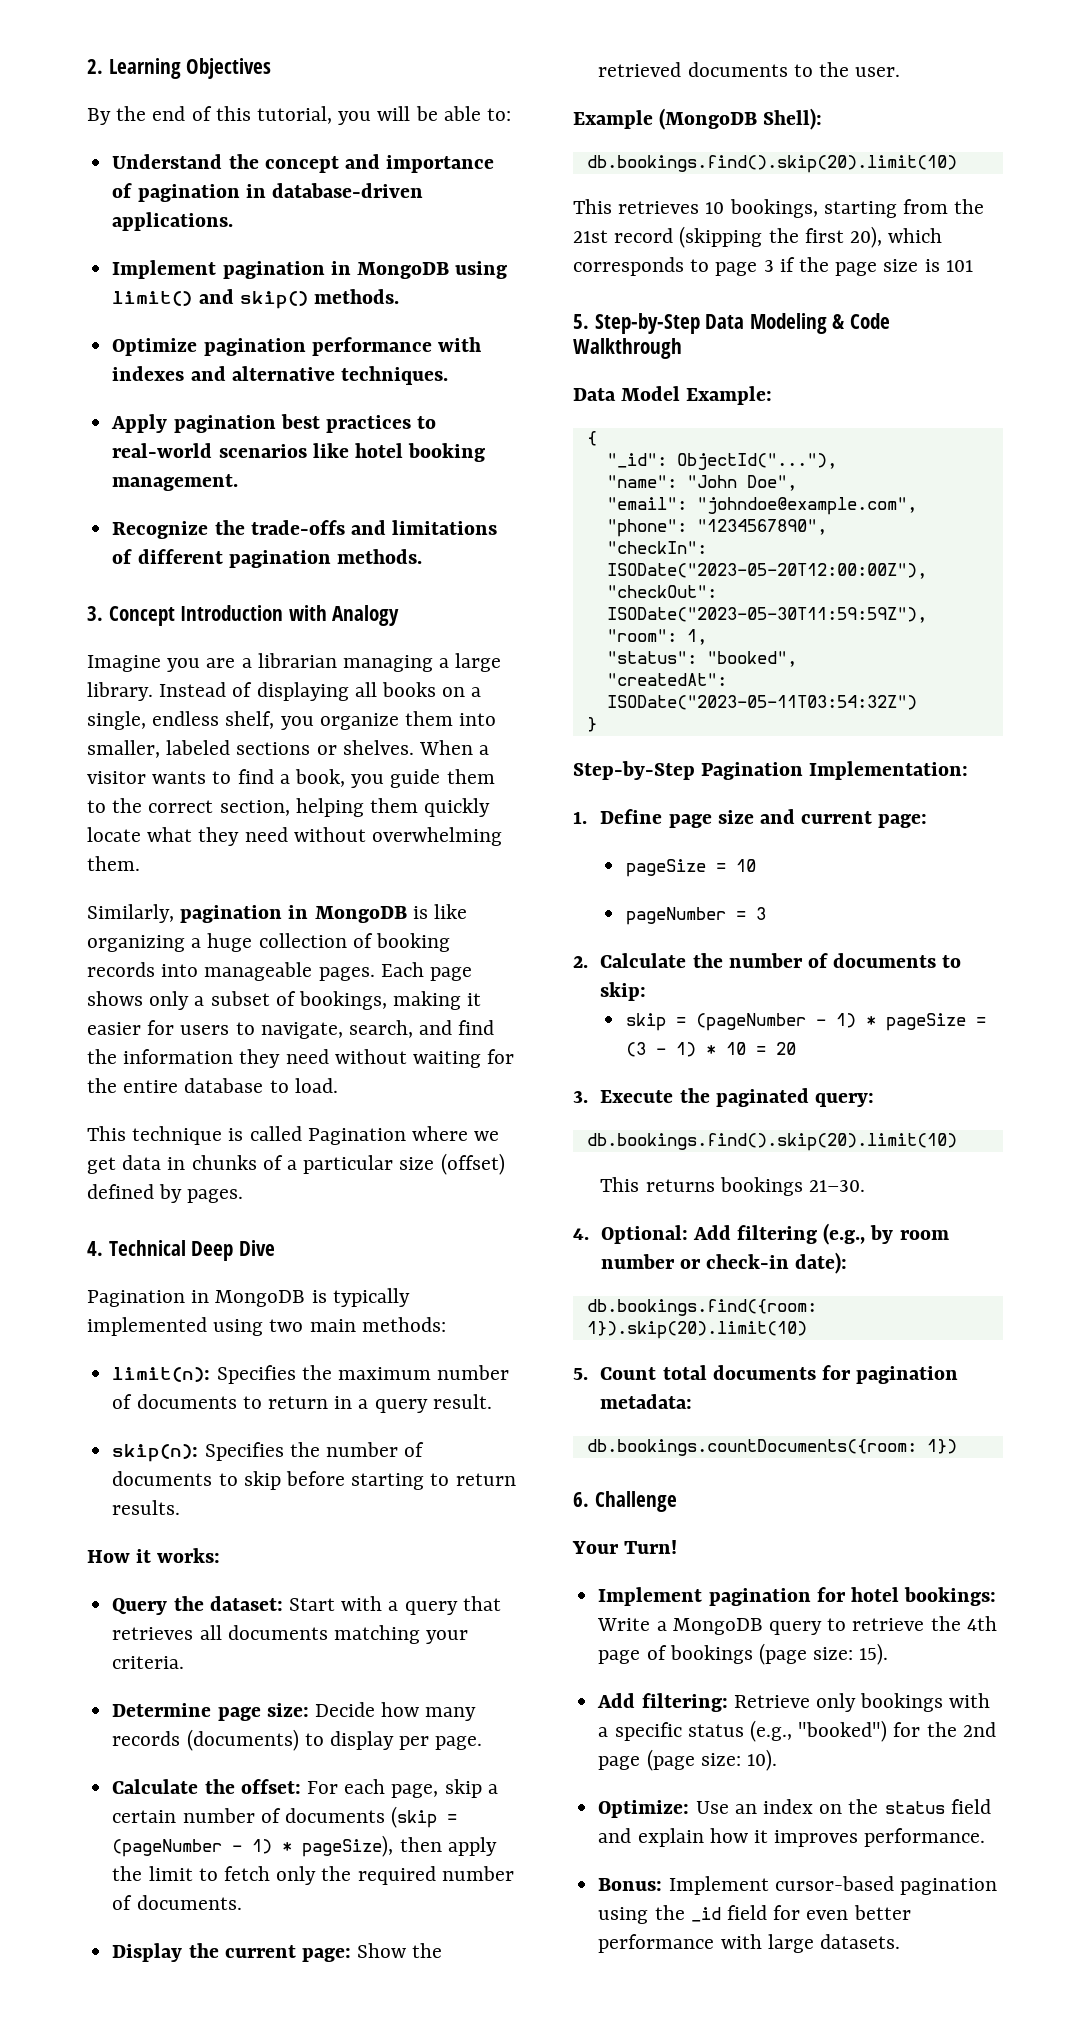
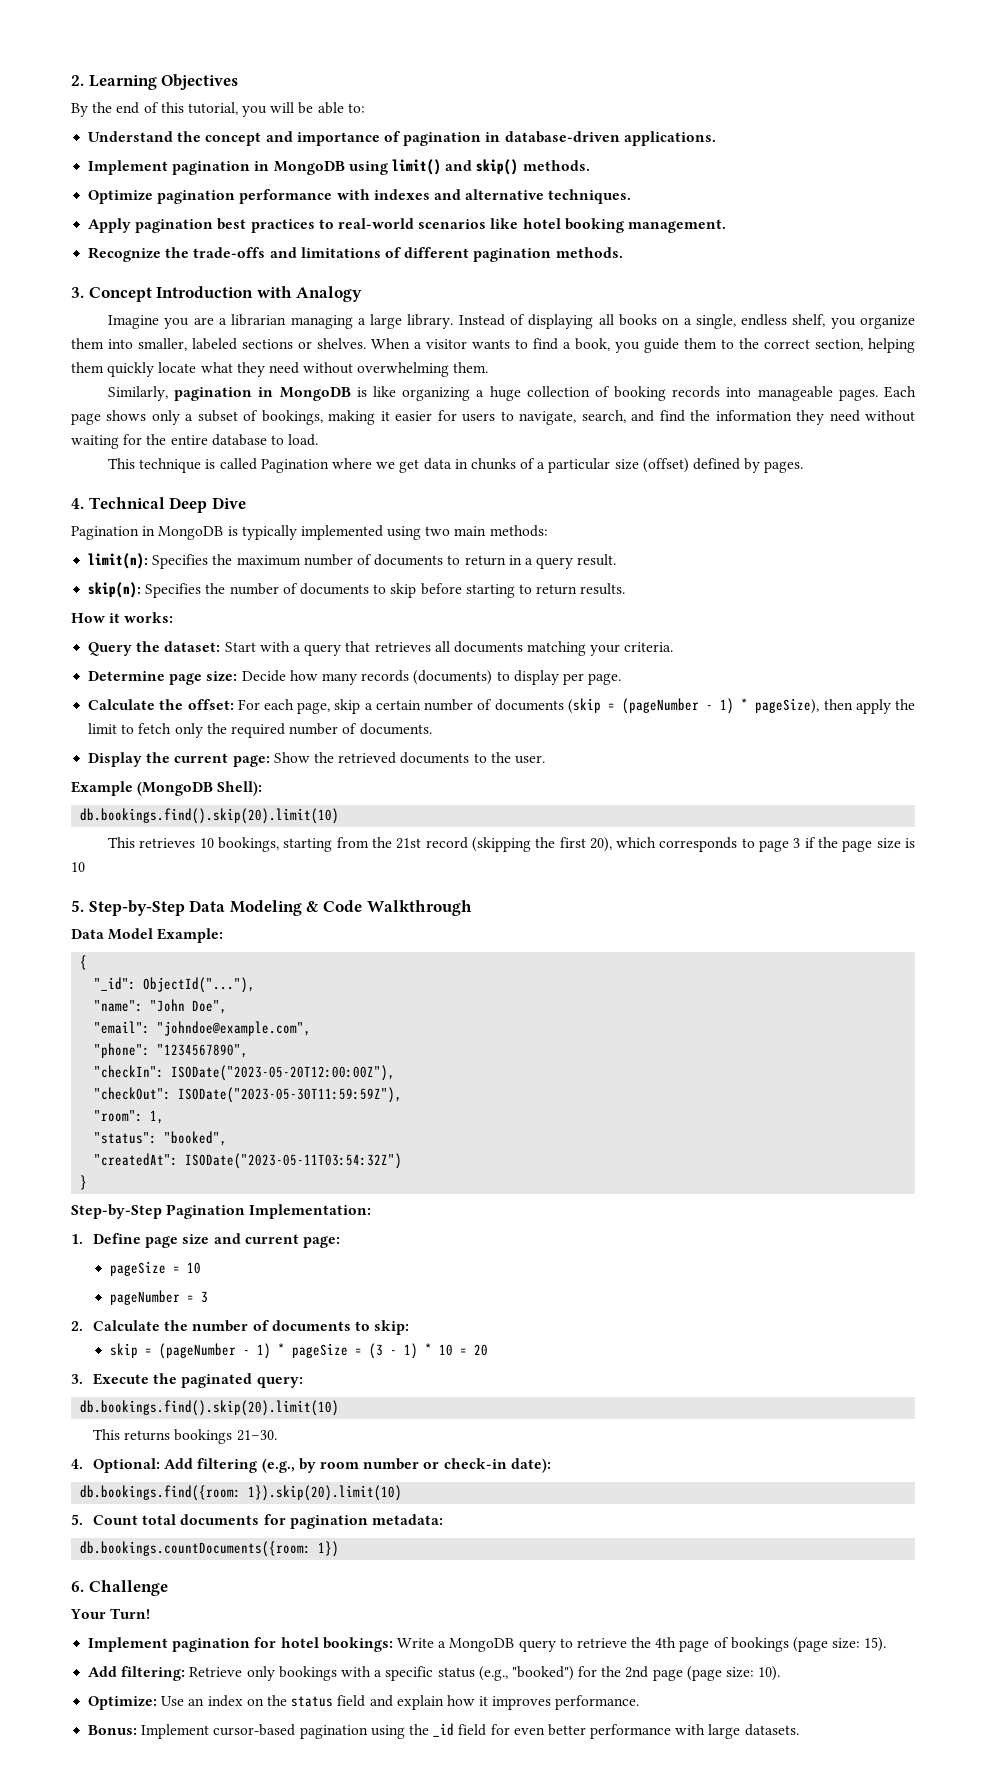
- This retrieves 10 bookings, starting from the 21st record (skipping the first 20), which corresponds to page 3 if the page size is 101
+ This retrieves 10 bookings, starting from the 21st record (skipping the first 20), which corresponds to page 3 if the page size is 10

